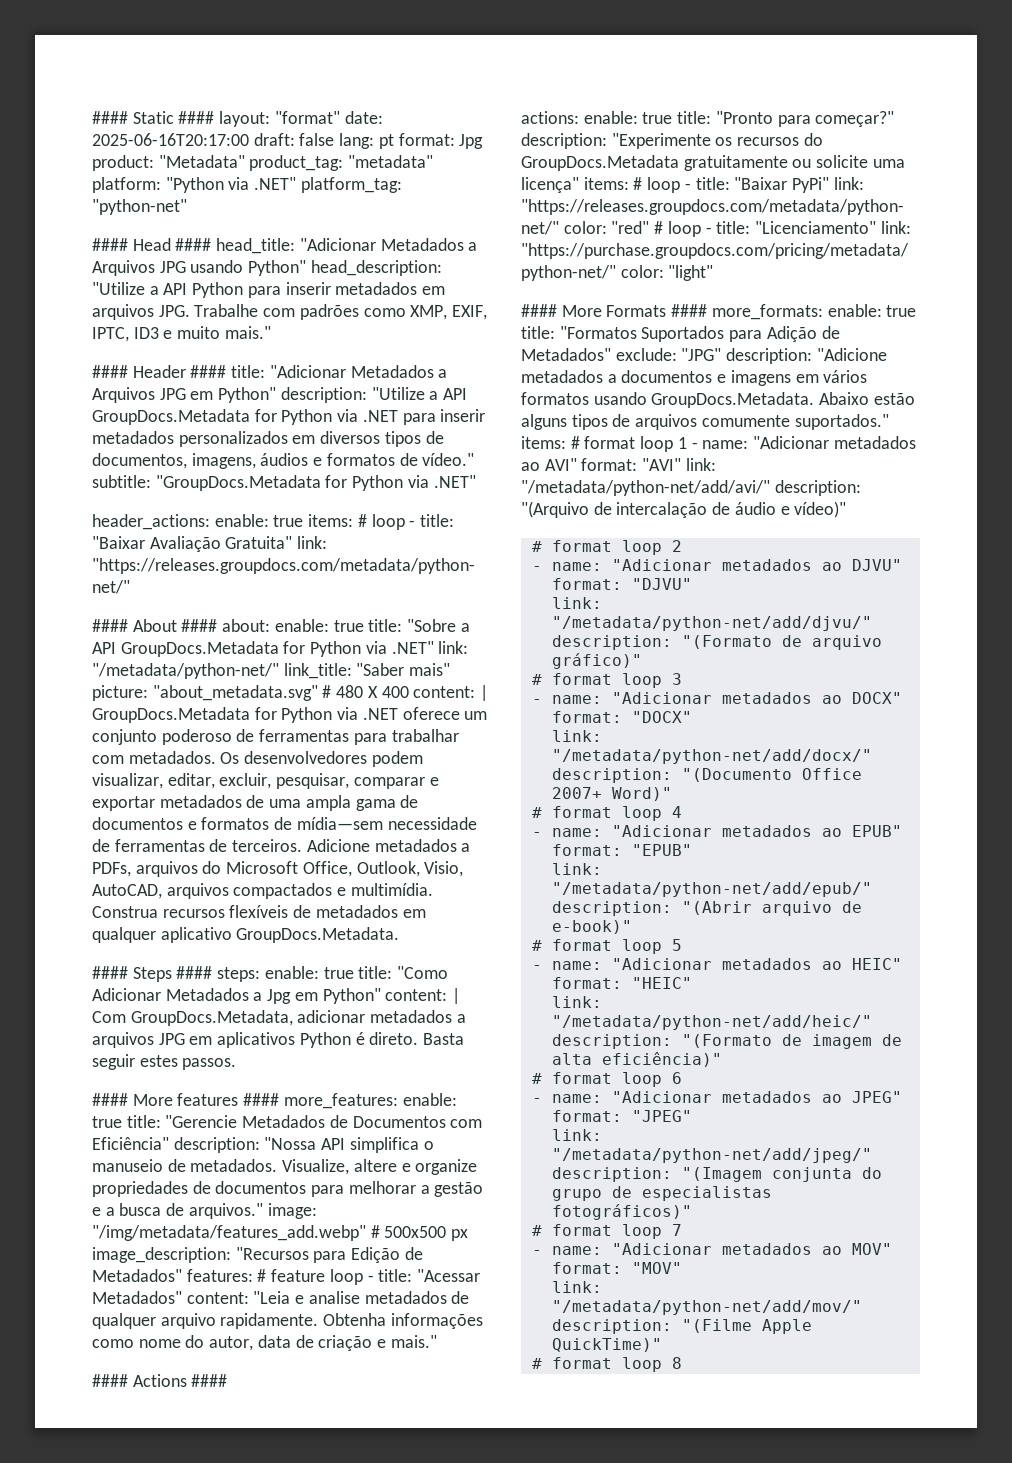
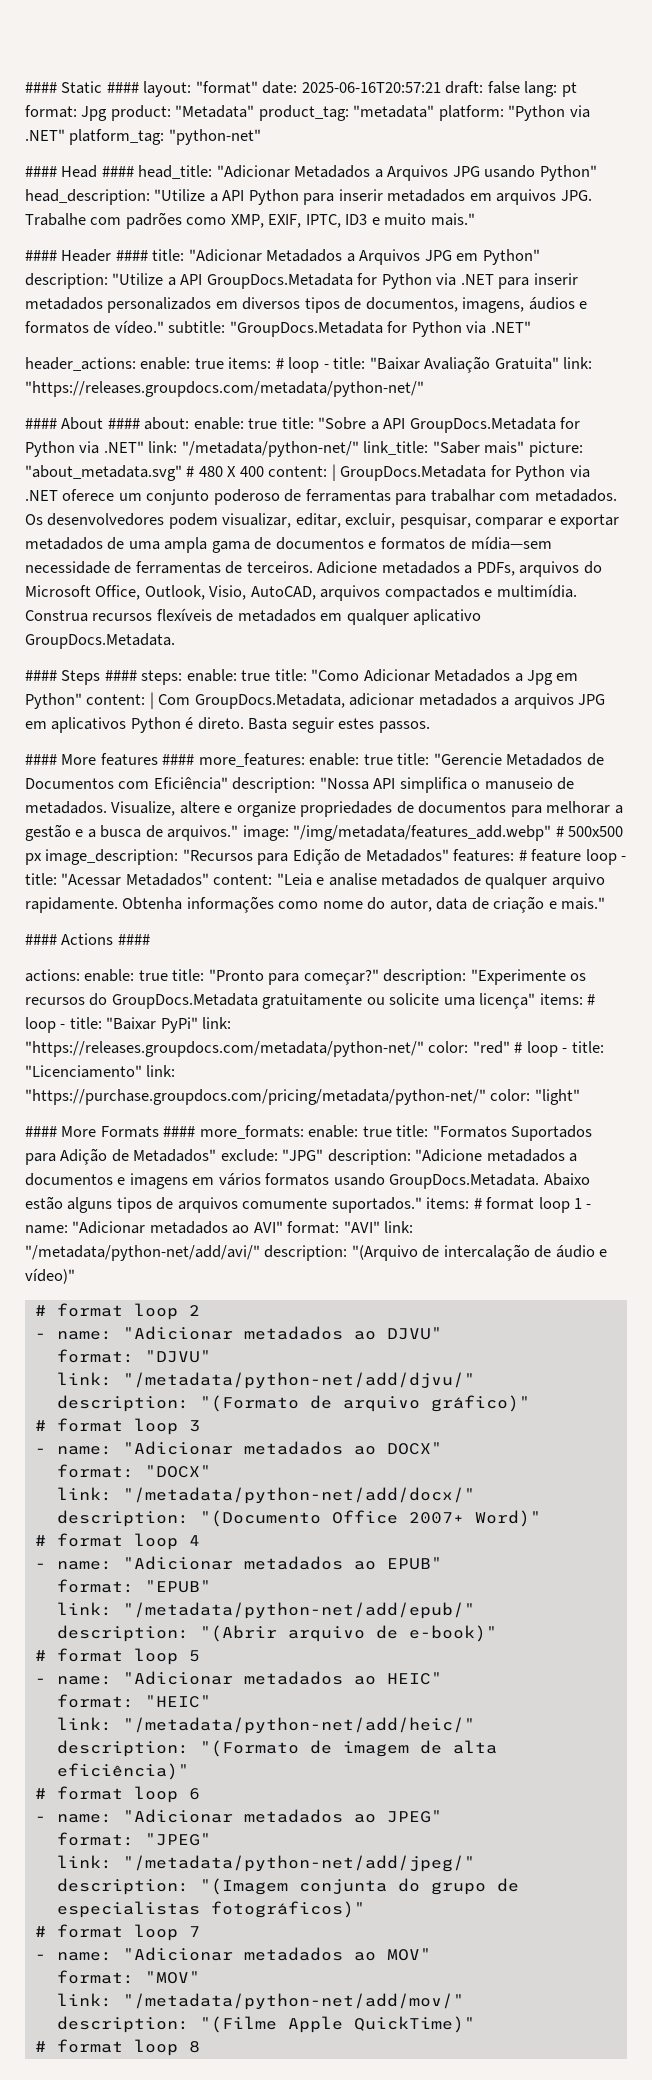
- #### Static #### layout: "format" date: 2025-06-16T20:17:00 draft: false lang: pt format: Jpg product: "Metadata" product_tag: "metadata" platform: "Python via .NET" platform_tag: "python-net"
+ #### Static #### layout: "format" date: 2025-06-16T20:57:21 draft: false lang: pt format: Jpg product: "Metadata" product_tag: "metadata" platform: "Python via .NET" platform_tag: "python-net"

